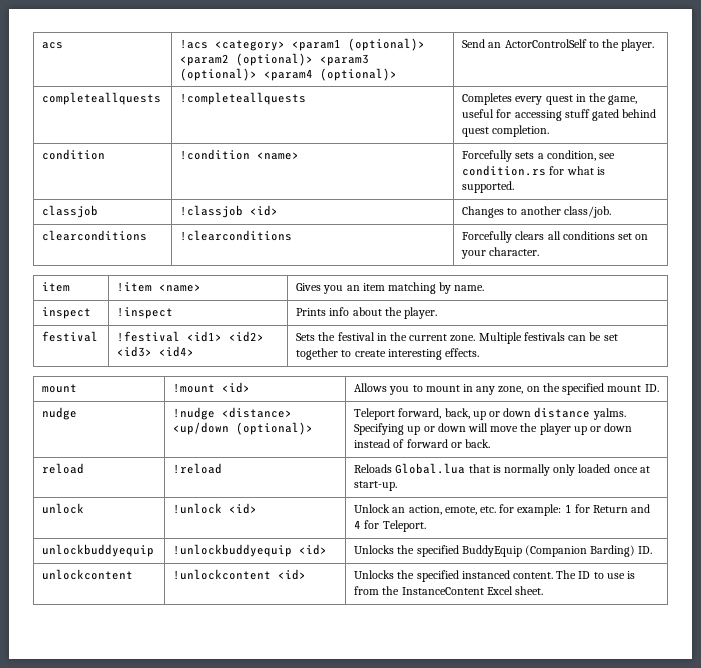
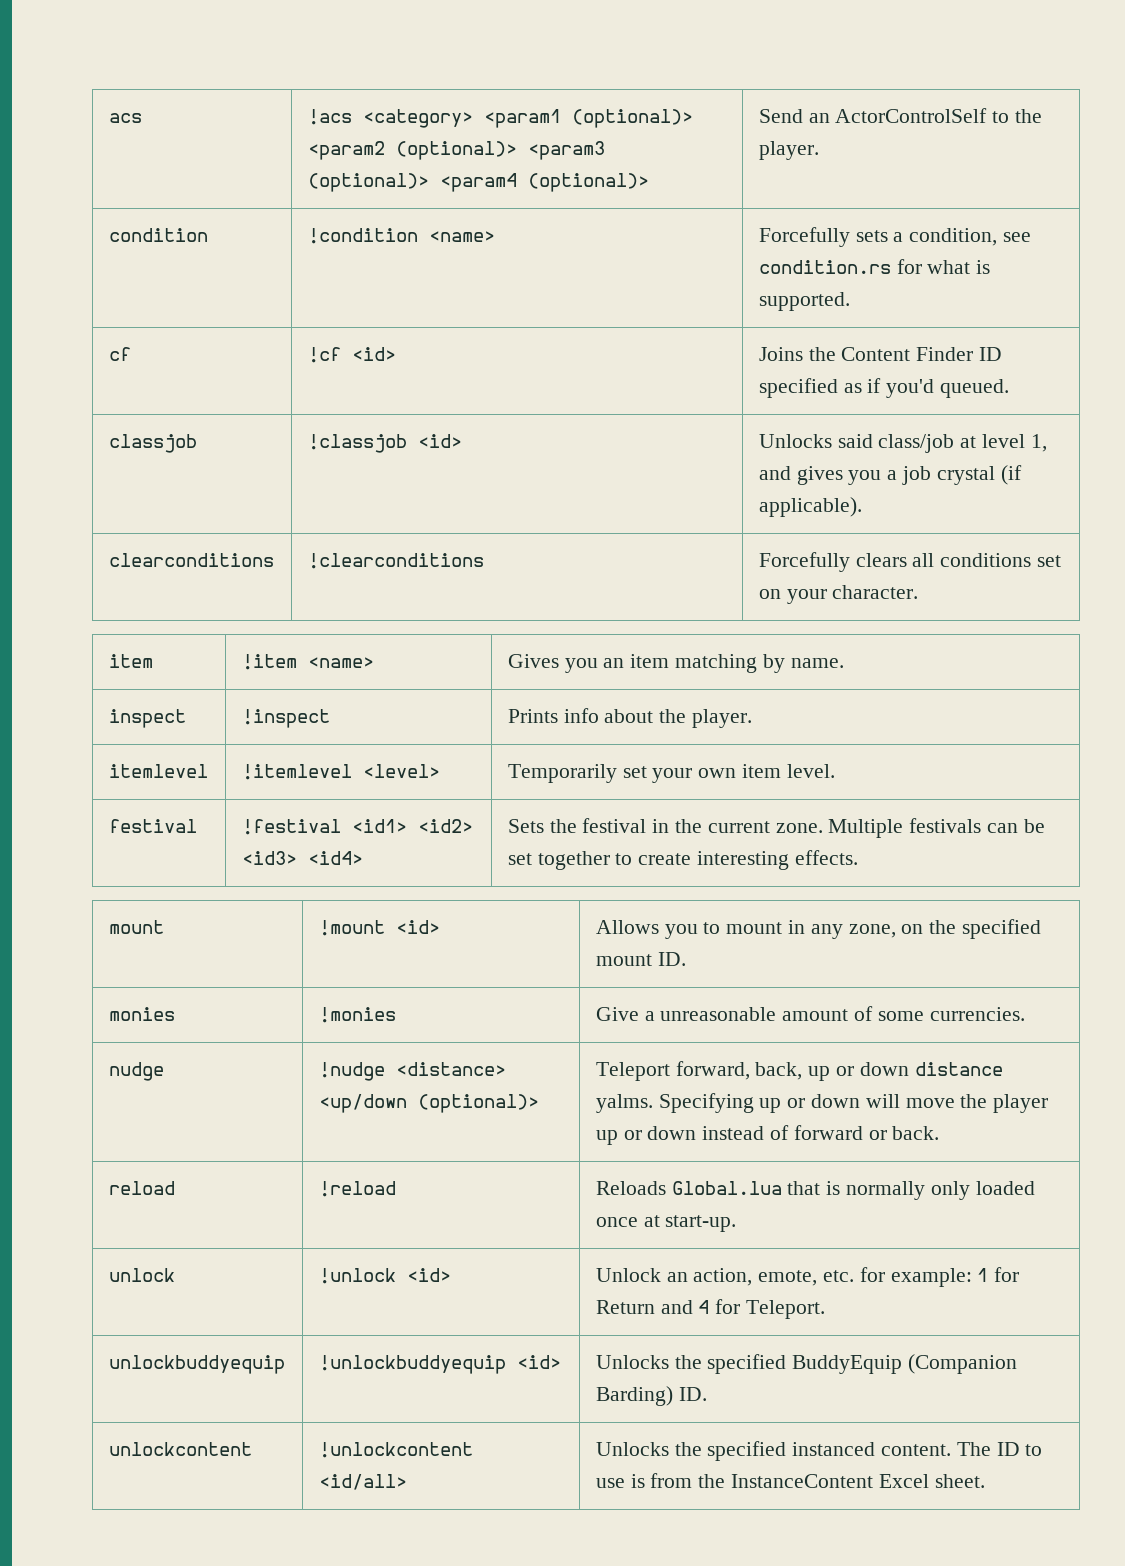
- completeallquests | !completeallquests | Completes every quest in the game, useful for accessing stuff gated behind quest completion.
- classjob | !classjob <id> | Changes to another class/job.
+ cf | !cf <id> | Joins the Content Finder ID specified as if you'd queued.
+ classjob | !classjob <id> | Unlocks said class/job at level 1, and gives you a job crystal (if applicable).
+ itemlevel | !itemlevel <level> | Temporarily set your own item level.
+ monies | !monies | Give a unreasonable amount of some currencies.
- unlockcontent | !unlockcontent <id> | Unlocks the specified instanced content. The ID to use is from the InstanceContent Excel sheet.
+ unlockcontent | !unlockcontent <id/all> | Unlocks the specified instanced content. The ID to use is from the InstanceContent Excel sheet.

